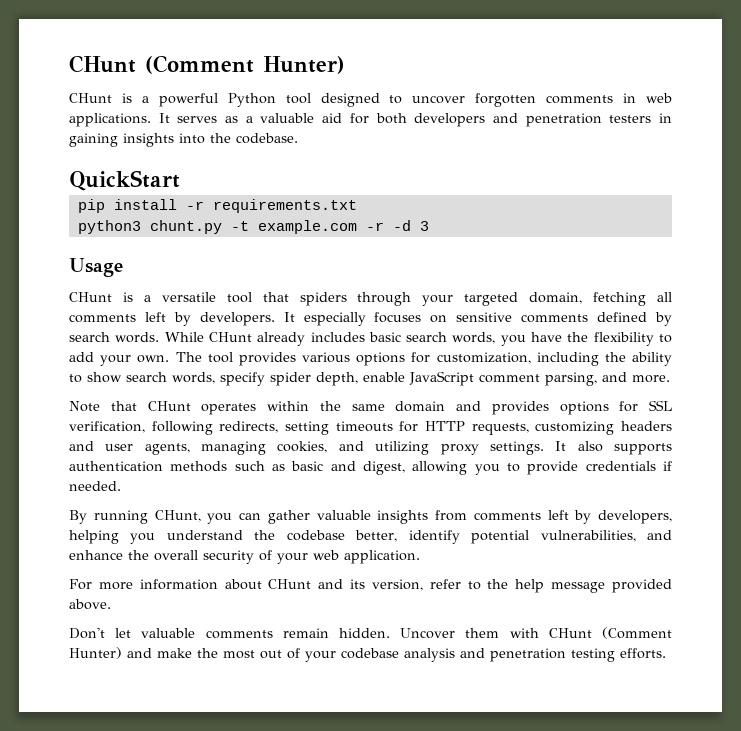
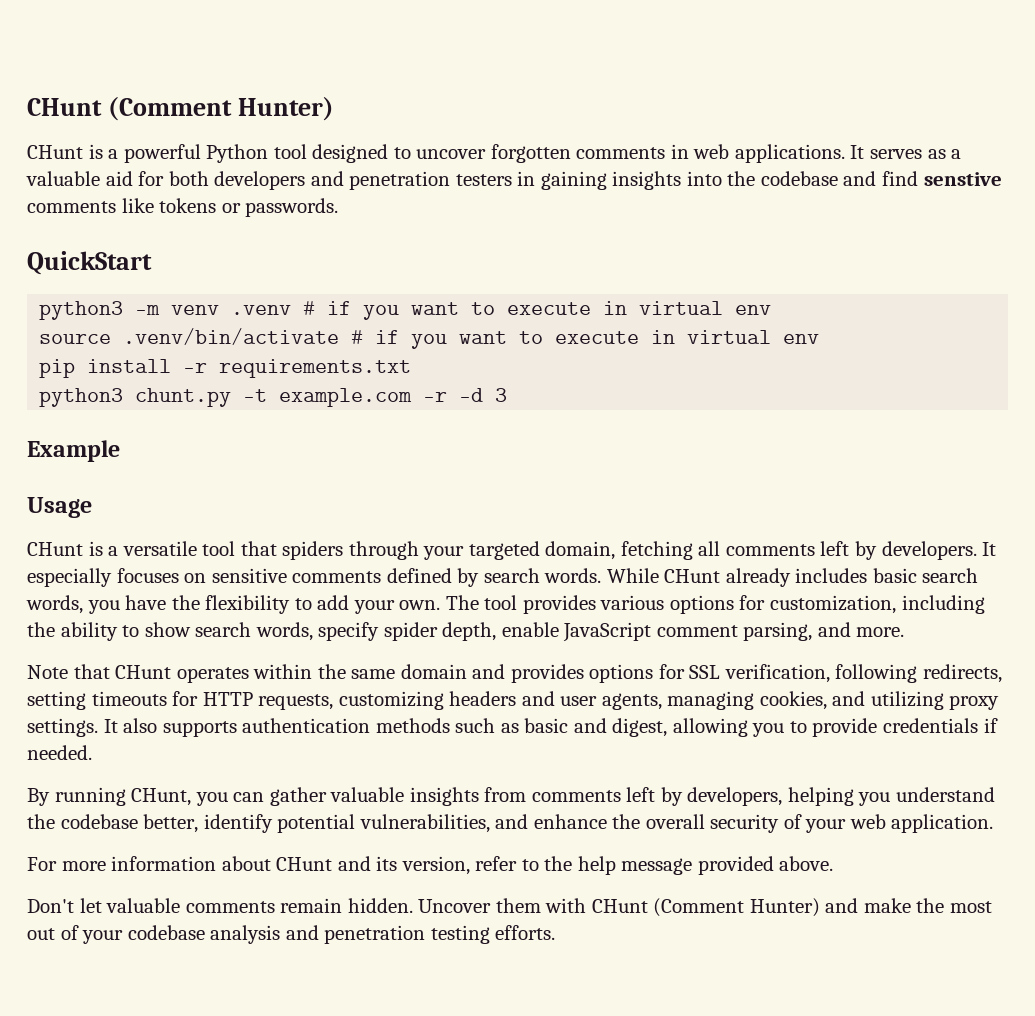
- It serves as a valuable aid for both developers and penetration testers in gaining insights into the codebase.
+ It serves as a valuable aid for both developers and penetration testers in gaining insights into the codebase and find senstive comments like tokens or passwords.
  QuickStart
+ python3 -m venv .venv # if you want to execute in virtual env
+ source .venv/bin/activate # if you want to execute in virtual env
+ Example

